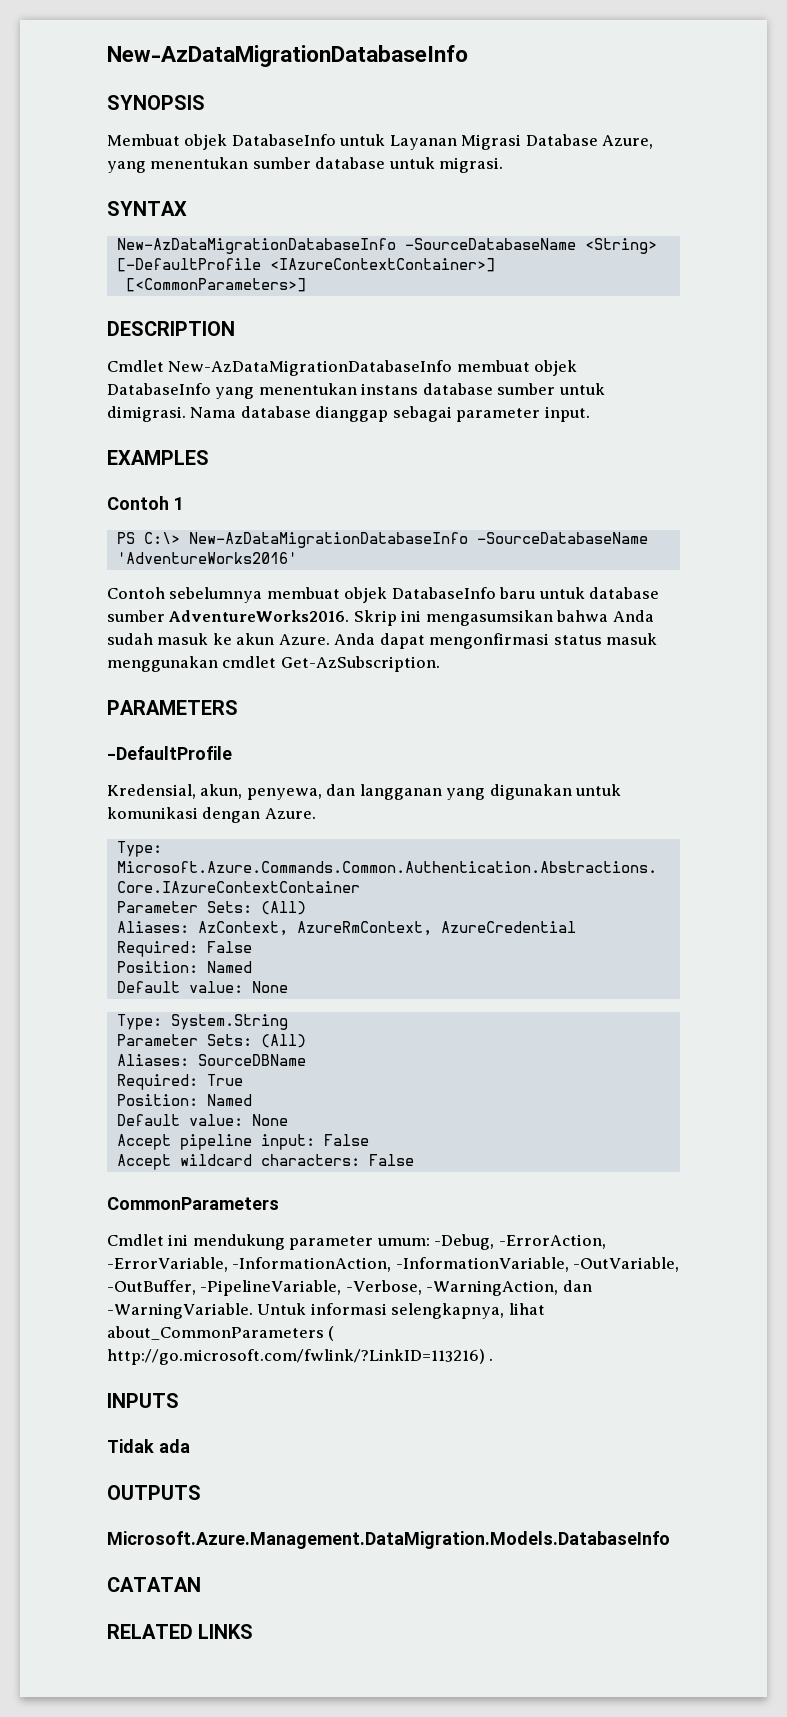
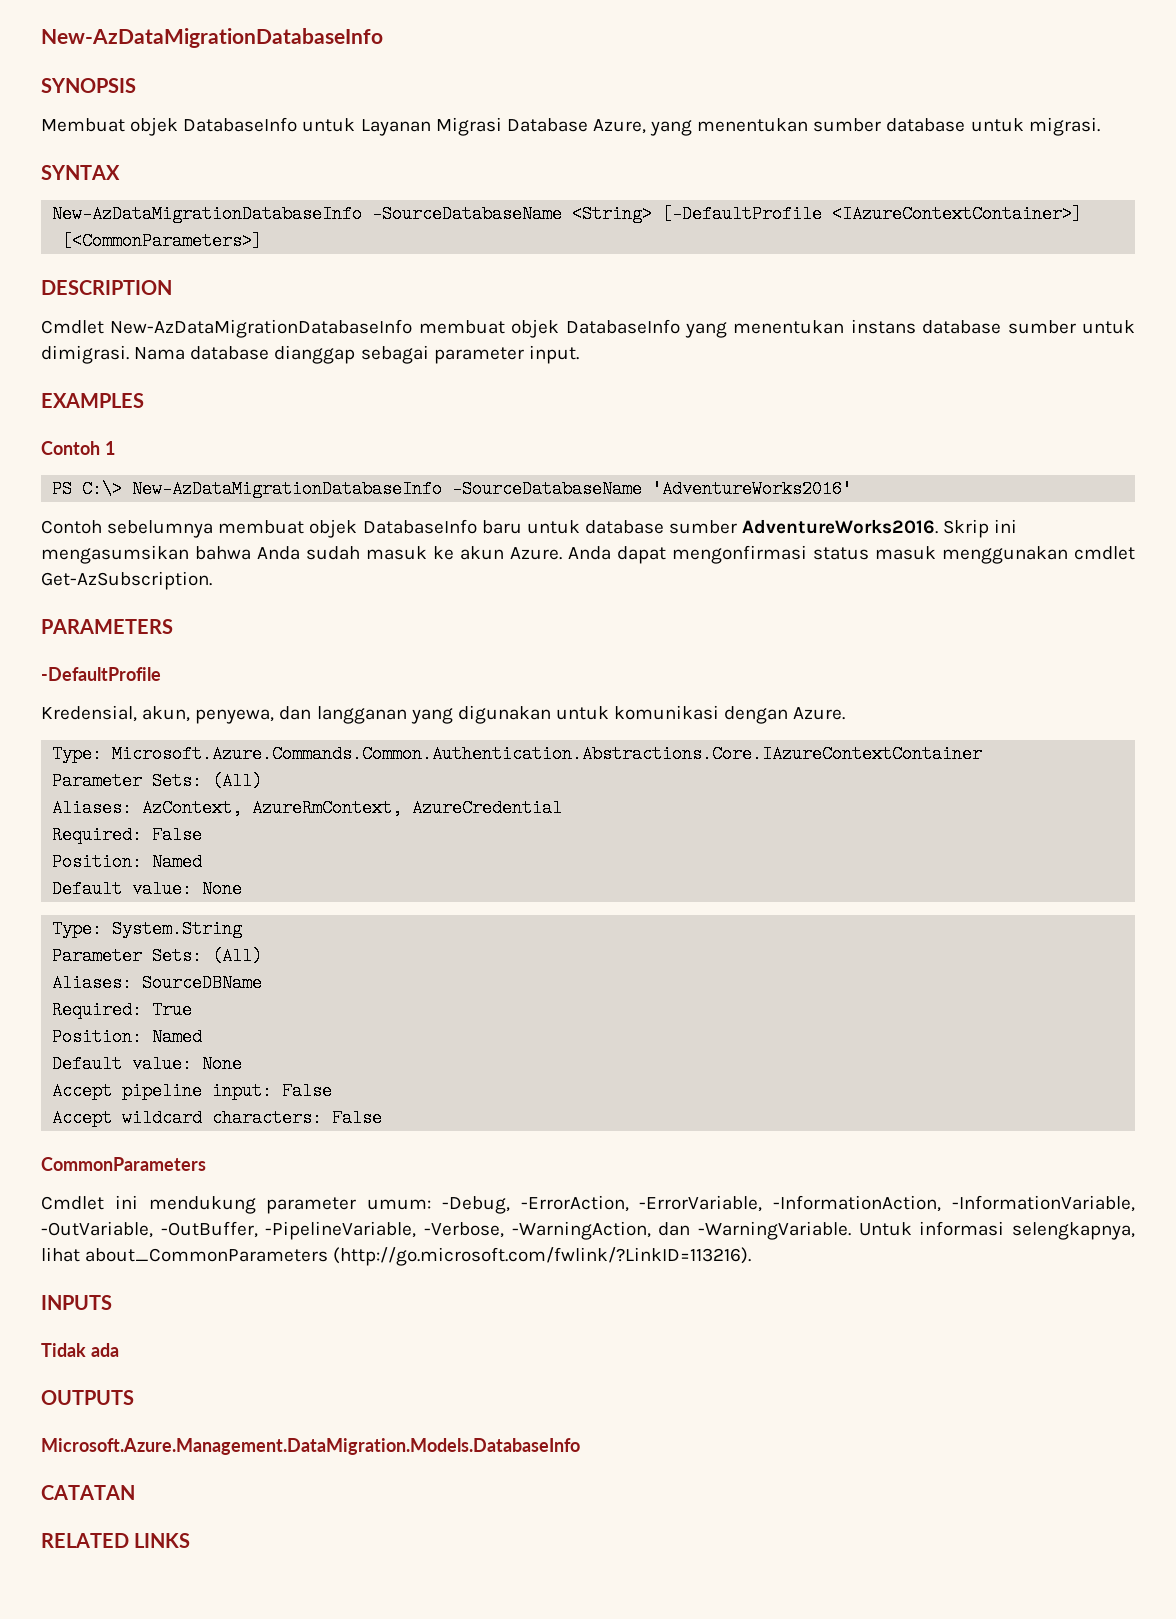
- Untuk informasi selengkapnya, lihat about_CommonParameters ( http://go.microsoft.com/fwlink/?LinkID=113216) .
+ Untuk informasi selengkapnya, lihat about_CommonParameters (http://go.microsoft.com/fwlink/?LinkID=113216).

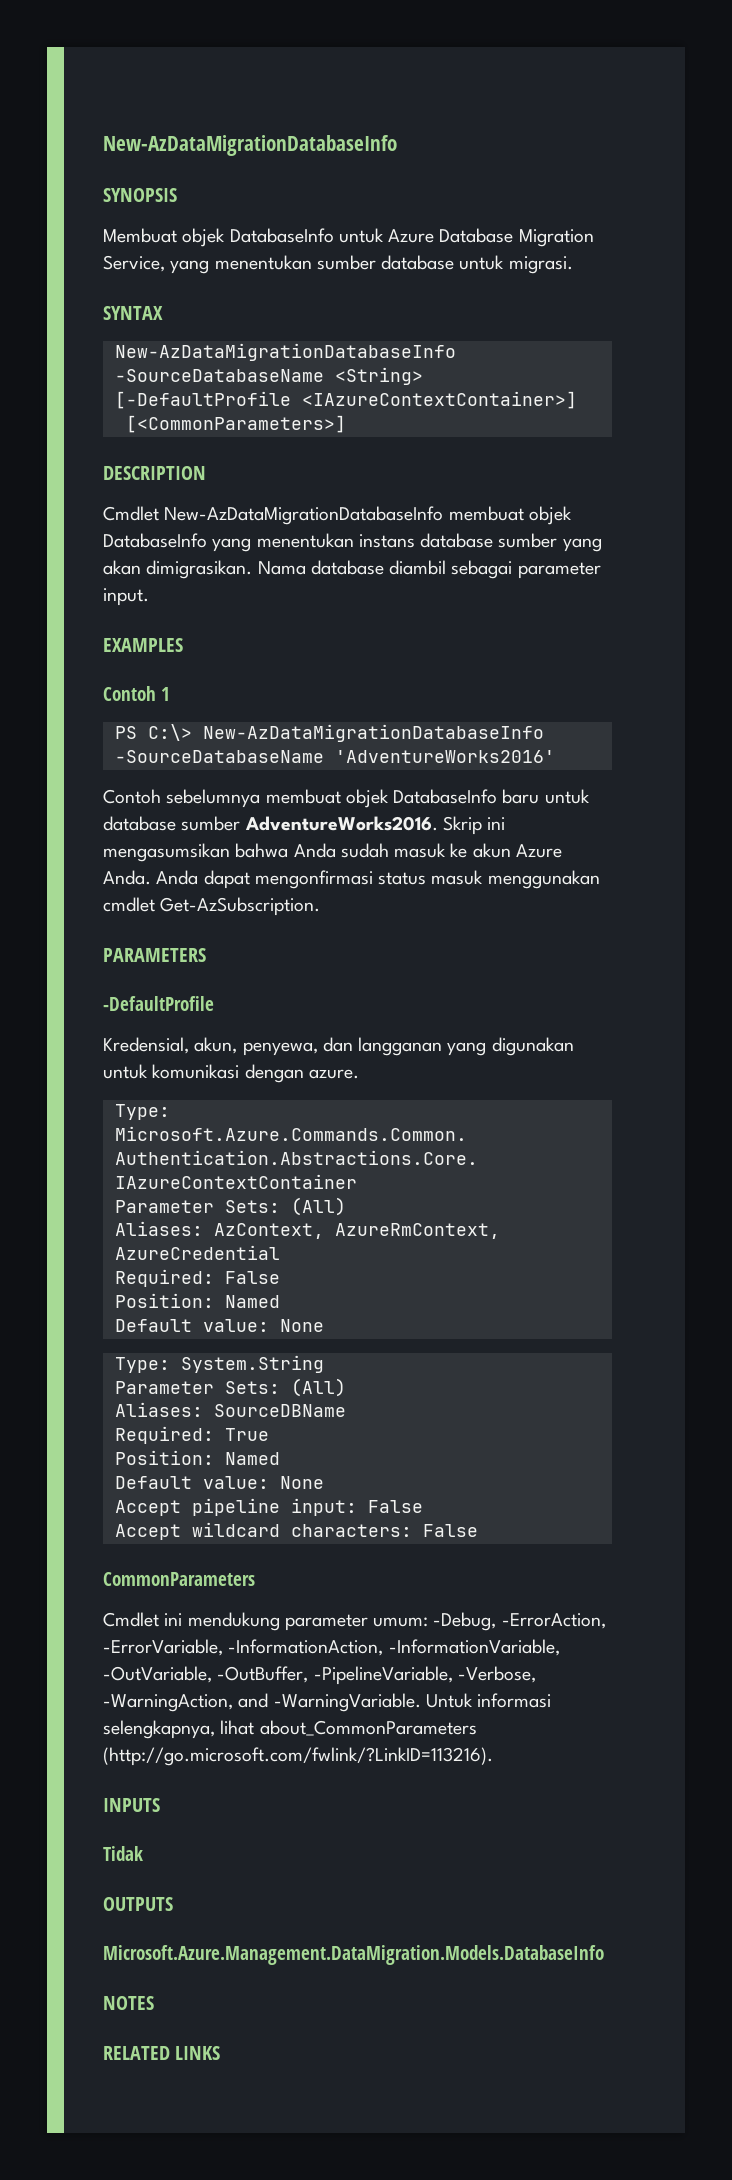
- Membuat objek DatabaseInfo untuk Layanan Migrasi Database Azure, yang menentukan sumber database untuk migrasi.
+ Membuat objek DatabaseInfo untuk Azure Database Migration Service, yang menentukan sumber database untuk migrasi.
- Cmdlet New-AzDataMigrationDatabaseInfo membuat objek DatabaseInfo yang menentukan instans database sumber untuk dimigrasi.
+ Cmdlet New-AzDataMigrationDatabaseInfo membuat objek DatabaseInfo yang menentukan instans database sumber yang akan dimigrasikan.
- Nama database dianggap sebagai parameter input.
+ Nama database diambil sebagai parameter input.
- Skrip ini mengasumsikan bahwa Anda sudah masuk ke akun Azure.
+ Skrip ini mengasumsikan bahwa Anda sudah masuk ke akun Azure Anda.
- Kredensial, akun, penyewa, dan langganan yang digunakan untuk komunikasi dengan Azure.
+ Kredensial, akun, penyewa, dan langganan yang digunakan untuk komunikasi dengan azure.
- Cmdlet ini mendukung parameter umum: -Debug, -ErrorAction, -ErrorVariable, -InformationAction, -InformationVariable, -OutVariable, -OutBuffer, -PipelineVariable, -Verbose, -WarningAction, dan -WarningVariable.
+ Cmdlet ini mendukung parameter umum: -Debug, -ErrorAction, -ErrorVariable, -InformationAction, -InformationVariable, -OutVariable, -OutBuffer, -PipelineVariable, -Verbose, -WarningAction, and -WarningVariable.
- Tidak ada
+ Tidak
- CATATAN
+ NOTES

